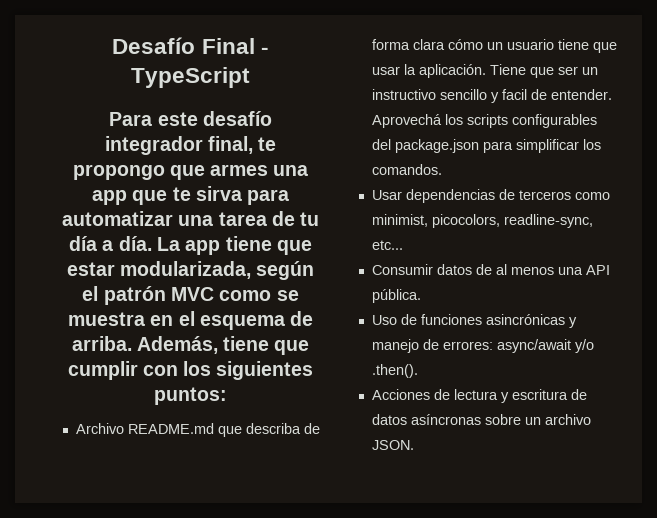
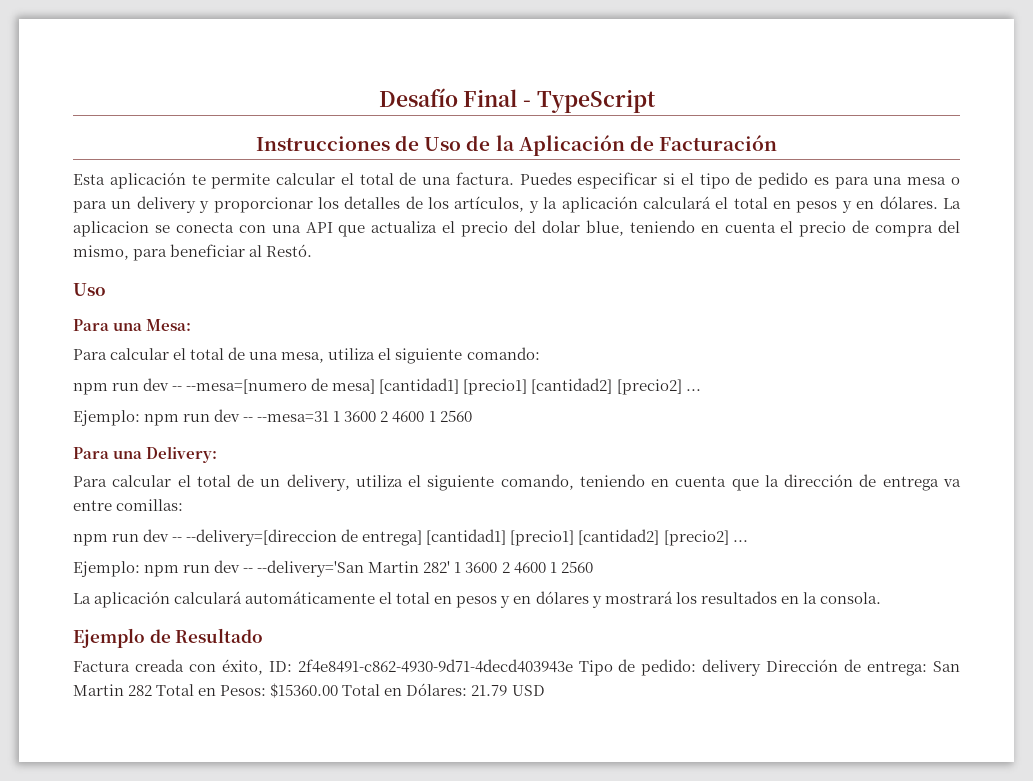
- Para este desafío integrador final, te propongo que armes una app que te sirva para automatizar una tarea de tu día a día. La app tiene que estar modularizada, según el patrón MVC como se muestra en el esquema de arriba. Además, tiene que cumplir con los siguientes puntos:
- Archivo README.md que describa de forma clara cómo un usuario tiene que usar la aplicación. Tiene que ser un instructivo sencillo y facil de entender. Aprovechá los scripts configurables del package.json para simplificar los comandos.
- Usar dependencias de terceros como minimist, picocolors, readline-sync, etc...
- Consumir datos de al menos una API pública.
- Uso de funciones asincrónicas y manejo de errores: async/await y/o .then().
- Acciones de lectura y escritura de datos asíncronas sobre un archivo JSON.
+ Instrucciones de Uso de la Aplicación de Facturación
+ Esta aplicación te permite calcular el total de una factura. Puedes especificar si el tipo de pedido es para una mesa o para un delivery y proporcionar los detalles de los artículos, y la aplicación calculará el total en pesos y en dólares. La aplicacion se conecta con una API que actualiza el precio del dolar blue, teniendo en cuenta el precio de compra del mismo, para beneficiar al Restó.
+ Uso
+ Para una Mesa:
+ Para calcular el total de una mesa, utiliza el siguiente comando:
+ npm run dev -- --mesa=[numero de mesa] [cantidad1] [precio1] [cantidad2] [precio2] ...
+ Ejemplo: npm run dev -- --mesa=31 1 3600 2 4600 1 2560
+ Para una Delivery:
+ Para calcular el total de un delivery, utiliza el siguiente comando, teniendo en cuenta que la dirección de entrega va entre comillas:
+ npm run dev -- --delivery=[direccion de entrega] [cantidad1] [precio1] [cantidad2] [precio2] ...
+ Ejemplo: npm run dev -- --delivery='San Martin 282' 1 3600 2 4600 1 2560
+ La aplicación calculará automáticamente el total en pesos y en dólares y mostrará los resultados en la consola.
+ Ejemplo de Resultado
+ Factura creada con éxito, ID: 2f4e8491-c862-4930-9d71-4decd403943e Tipo de pedido: delivery Dirección de entrega: San Martin 282 Total en Pesos: $15360.00 Total en Dólares: 21.79 USD

